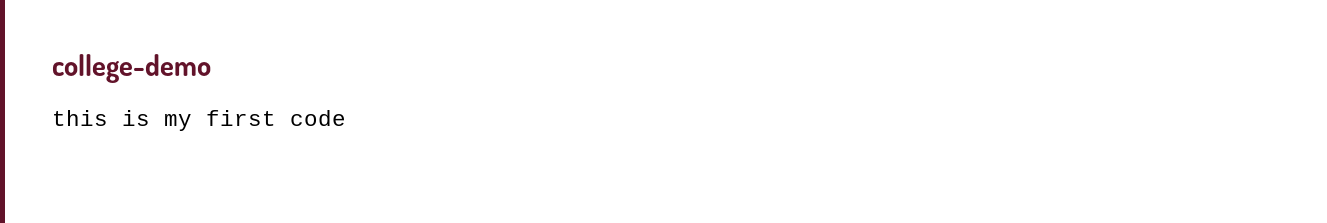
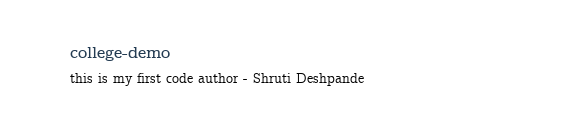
- this is my first code
+ this is my first code author - Shruti Deshpande

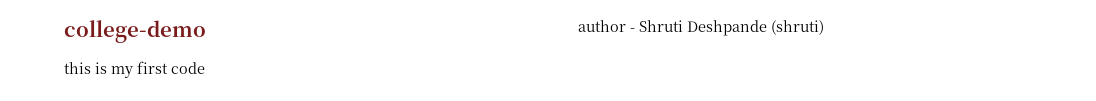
- this is my first code author - Shruti Deshpande
+ this is my first code
+ author - Shruti Deshpande (shruti)

